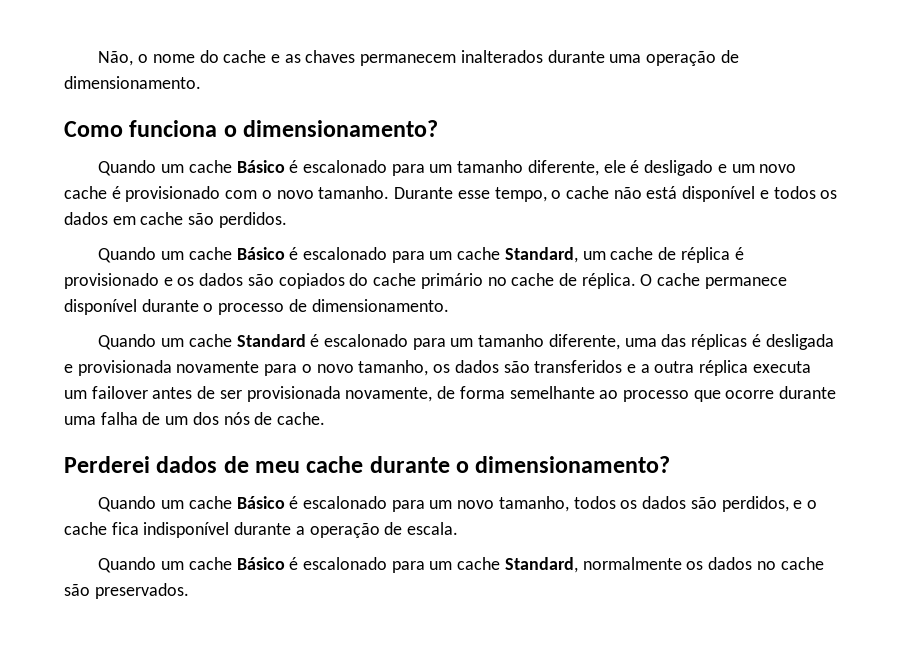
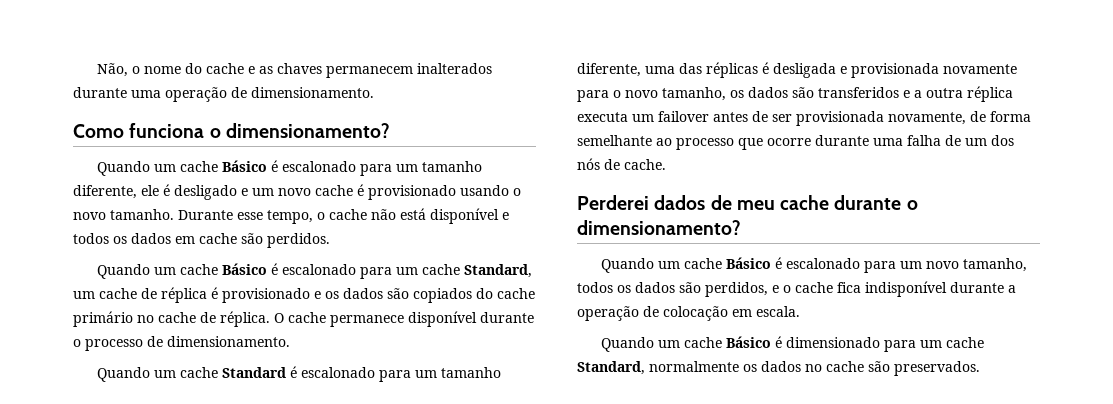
- Quando um cache Básico é escalonado para um tamanho diferente, ele é desligado e um novo cache é provisionado com o novo tamanho.
+ Quando um cache Básico é escalonado para um tamanho diferente, ele é desligado e um novo cache é provisionado usando o novo tamanho.
- Quando um cache Básico é escalonado para um novo tamanho, todos os dados são perdidos, e o cache fica indisponível durante a operação de escala.
+ Quando um cache Básico é escalonado para um novo tamanho, todos os dados são perdidos, e o cache fica indisponível durante a operação de colocação em escala.
- Quando um cache Básico é escalonado para um cache Standard, normalmente os dados no cache são preservados.
+ Quando um cache Básico é dimensionado para um cache Standard, normalmente os dados no cache são preservados.

